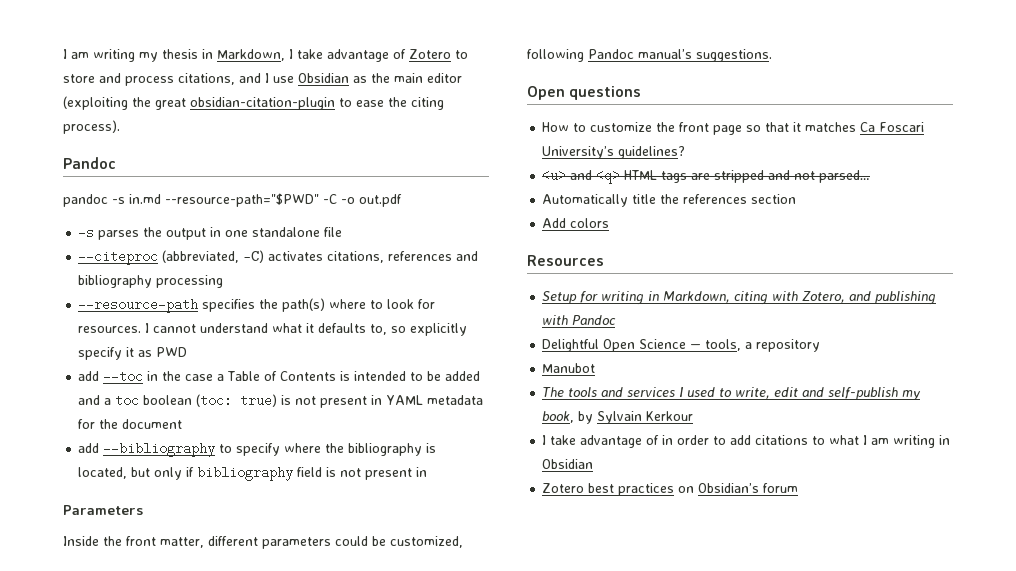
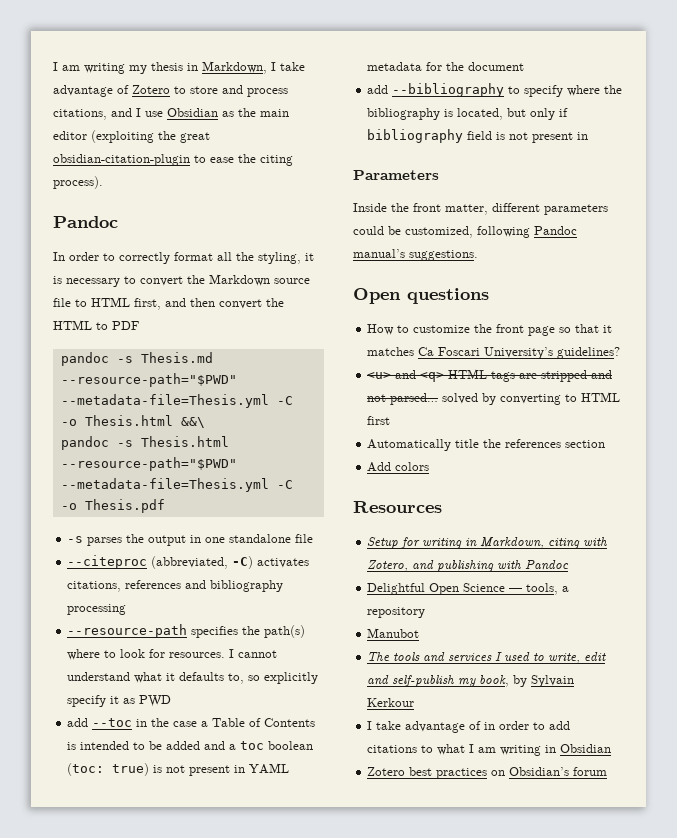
- pandoc -s in.md --resource-path="$PWD" -C -o out.pdf
+ In order to correctly format all the styling, it is necessary to convert the Markdown source file to HTML first, and then convert the HTML to PDF
+ pandoc -s Thesis.md --resource-path="$PWD" --metadata-file=Thesis.yml -C -o Thesis.html &&\
+ pandoc -s Thesis.html --resource-path="$PWD" --metadata-file=Thesis.yml -C -o Thesis.pdf
- <u> and <q> HTML tags are stripped and not parsed…
+ <u> and <q> HTML tags are stripped and not parsed… solved by converting to HTML first

